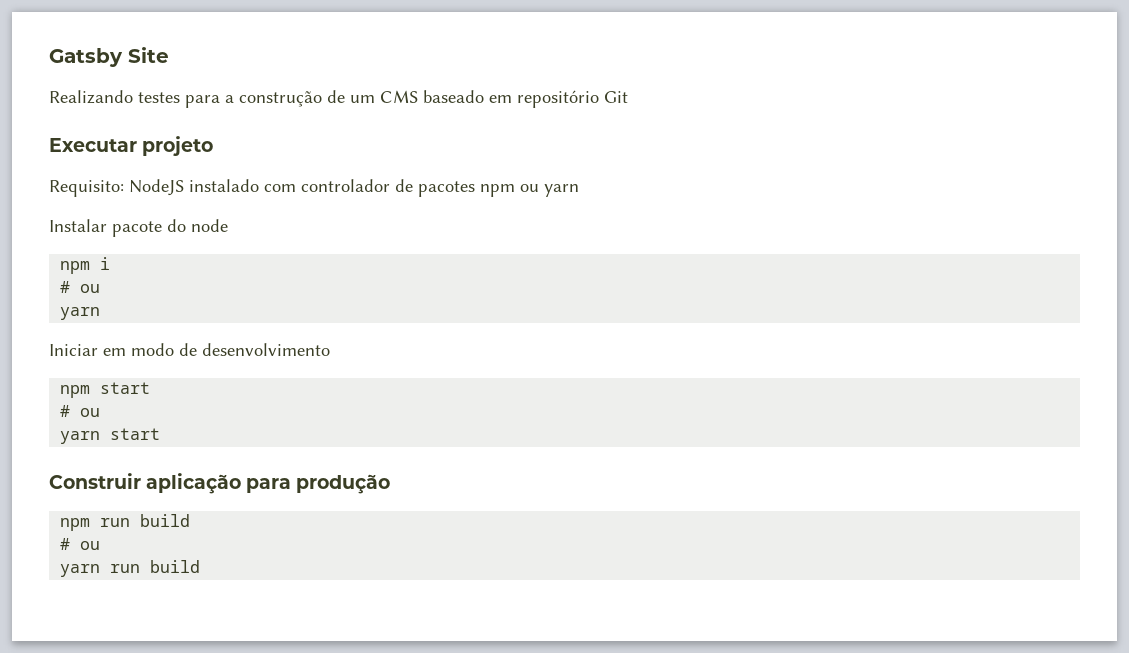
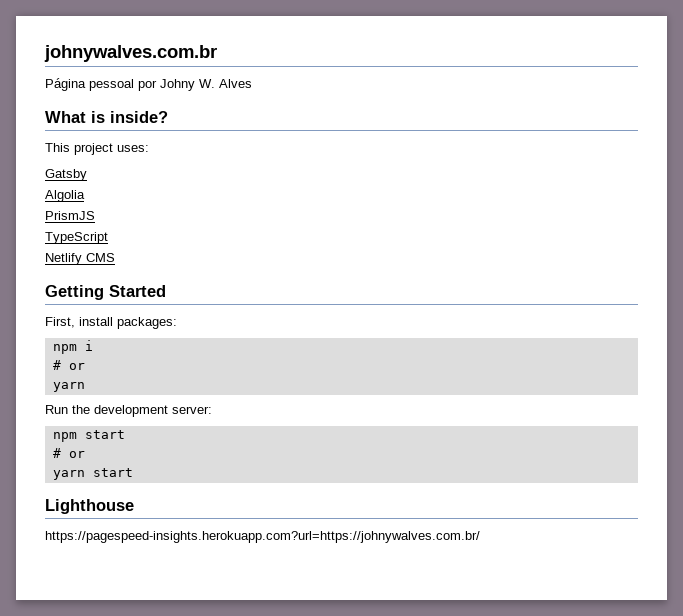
- Gatsby Site
- Realizando testes para a construção de um CMS baseado em repositório Git
- Executar projeto
- Requisito: NodeJS instalado com controlador de pacotes npm ou yarn
- Instalar pacote do node
+ johnywalves.com.br
+ Página pessoal por Johny W. Alves
+ What is inside?
+ This project uses:
+ Gatsby
+ Algolia
+ PrismJS
+ TypeScript
+ Netlify CMS
+ Getting Started
+ First, install packages:
  npm i
- # ou
+ # or
  yarn
- Iniciar em modo de desenvolvimento
+ Run the development server:
  npm start
- # ou
+ # or
- Construir aplicação para produção
- npm run build
- # ou
- yarn run build
+ Lighthouse
+ https://pagespeed-insights.herokuapp.com?url=https://johnywalves.com.br/

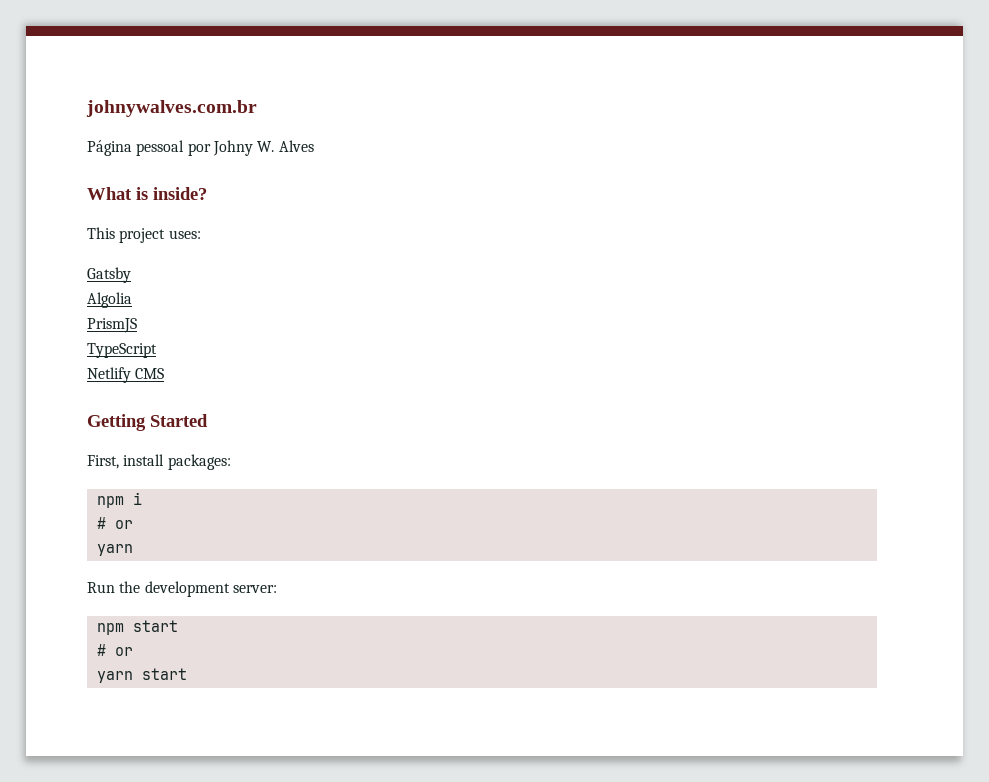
- Lighthouse
- https://pagespeed-insights.herokuapp.com?url=https://johnywalves.com.br/

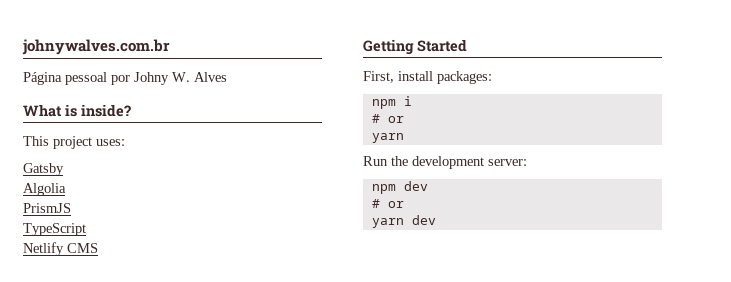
- npm start
+ npm dev
  # or
- yarn start
+ yarn dev

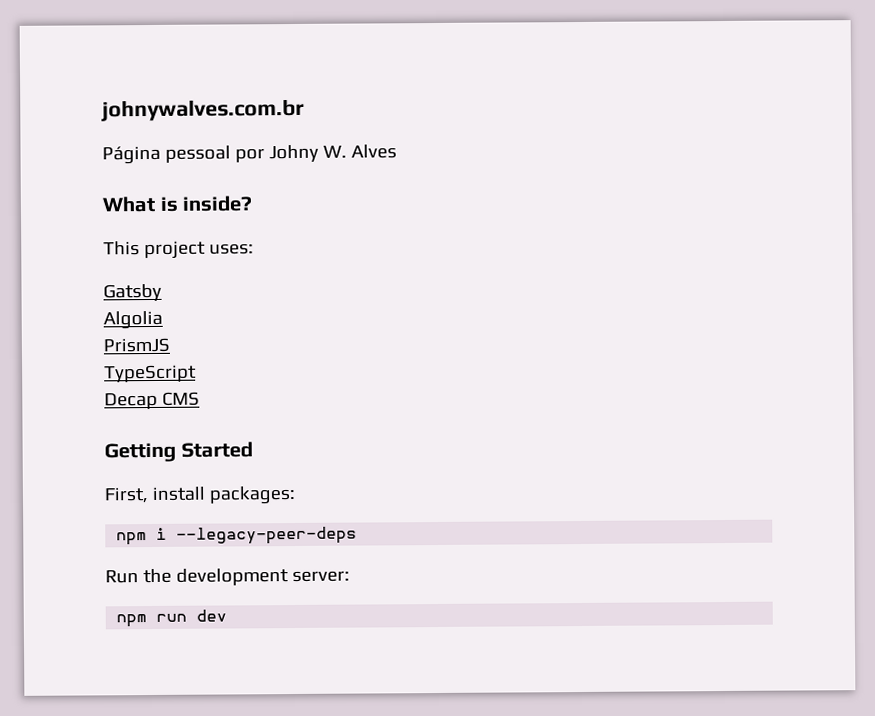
- Netlify CMS
+ Decap CMS
- npm i
- # or
- yarn
+ npm i --legacy-peer-deps
- npm dev
- # or
- yarn dev
+ npm run dev

